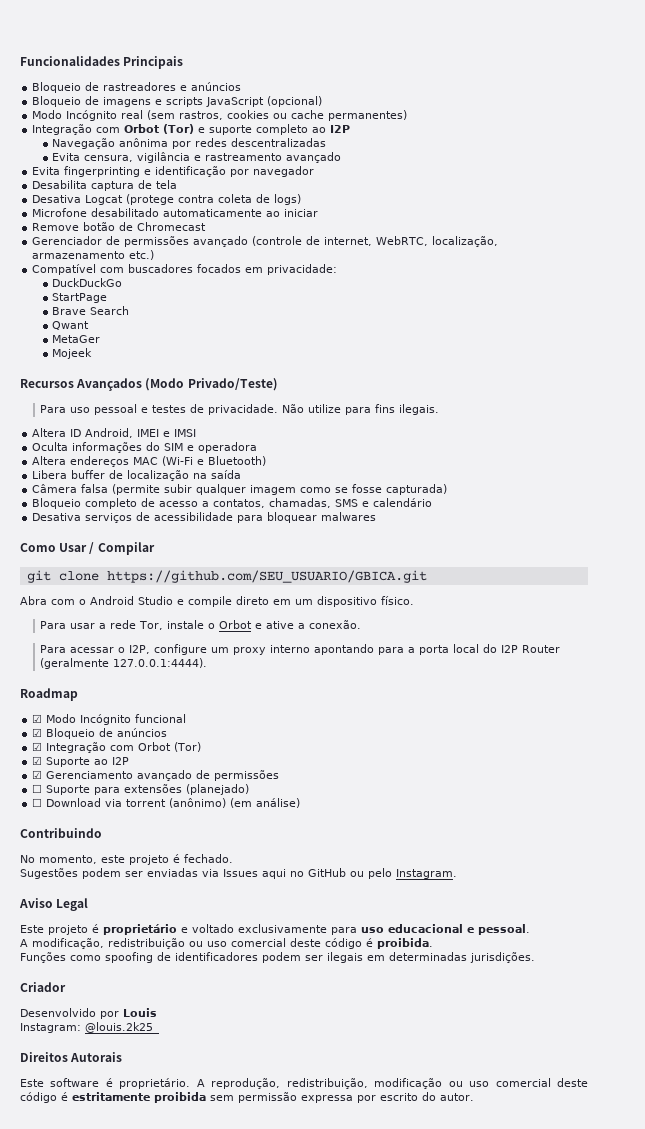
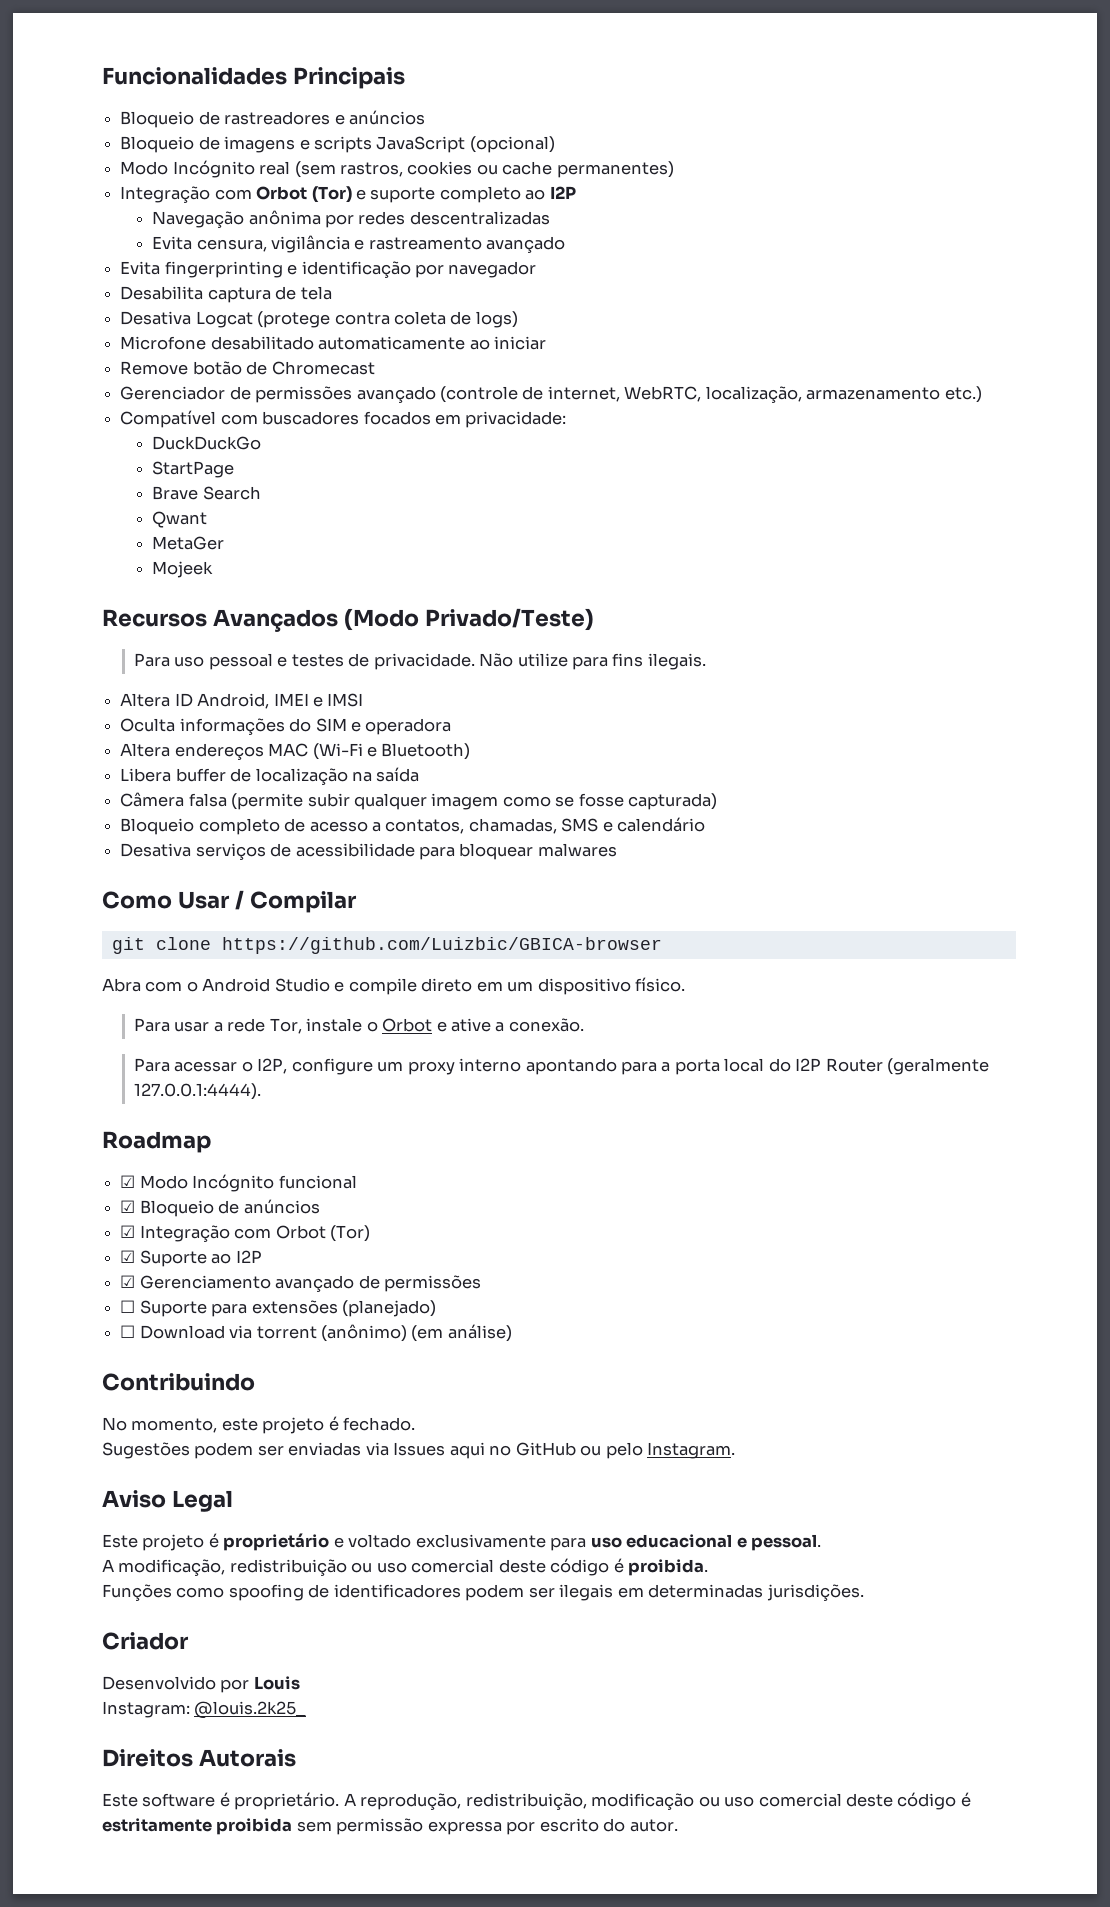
- git clone https://github.com/SEU_USUARIO/GBICA.git
+ git clone https://github.com/Luizbic/GBICA-browser

